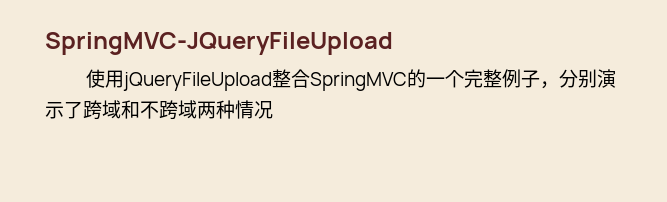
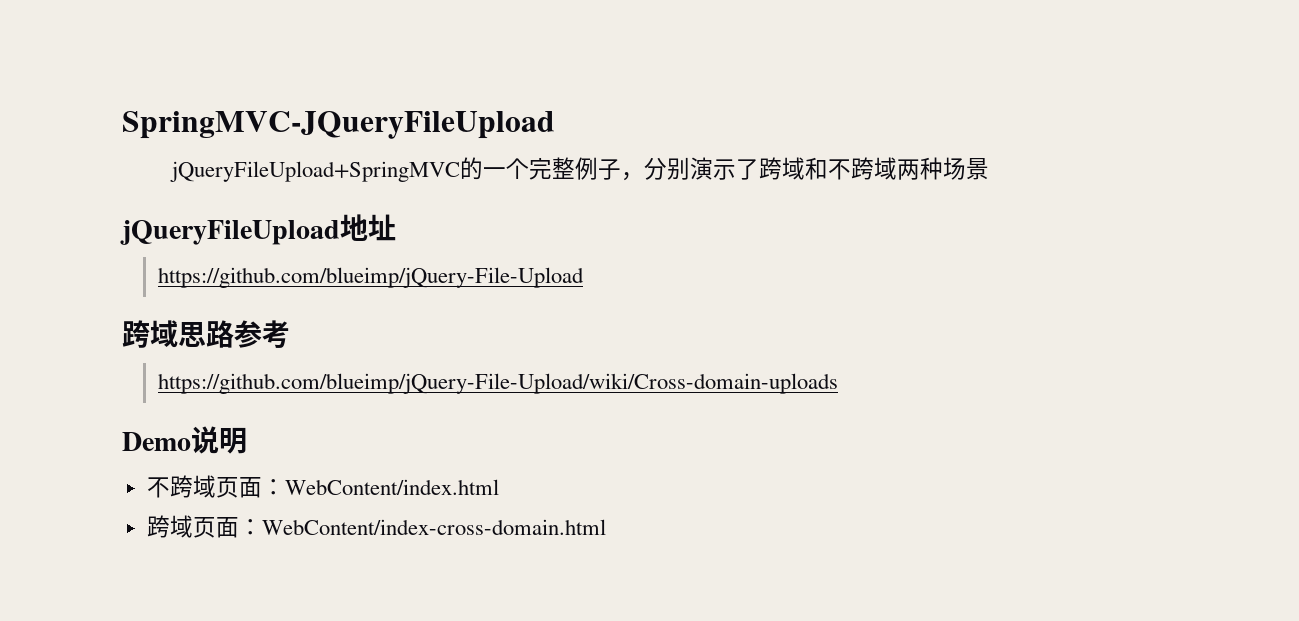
- 使用jQueryFileUpload整合SpringMVC的一个完整例子，分别演示了跨域和不跨域两种情况
+ jQueryFileUpload+SpringMVC的一个完整例子，分别演示了跨域和不跨域两种场景
+ jQueryFileUpload地址
+ https://github.com/blueimp/jQuery-File-Upload
+ 跨域思路参考
+ https://github.com/blueimp/jQuery-File-Upload/wiki/Cross-domain-uploads
+ Demo说明
+ 不跨域页面：WebContent/index.html
+ 跨域页面：WebContent/index-cross-domain.html

